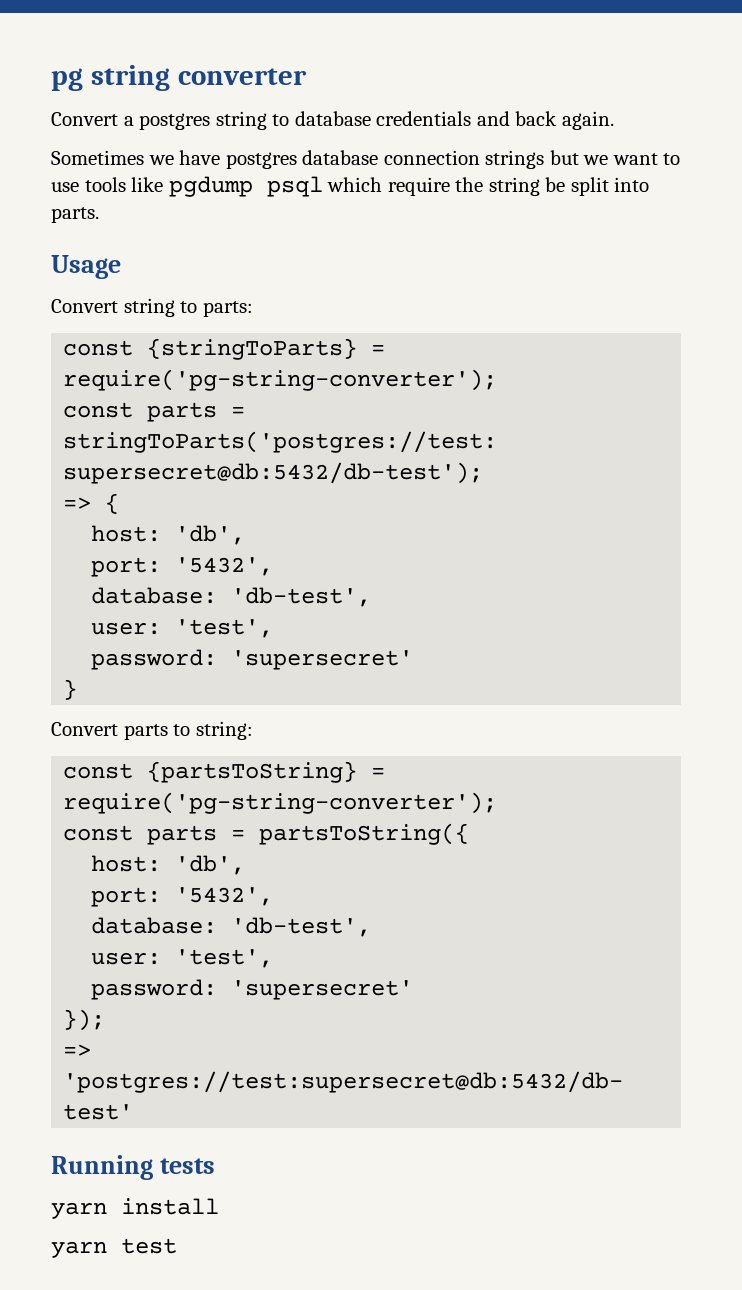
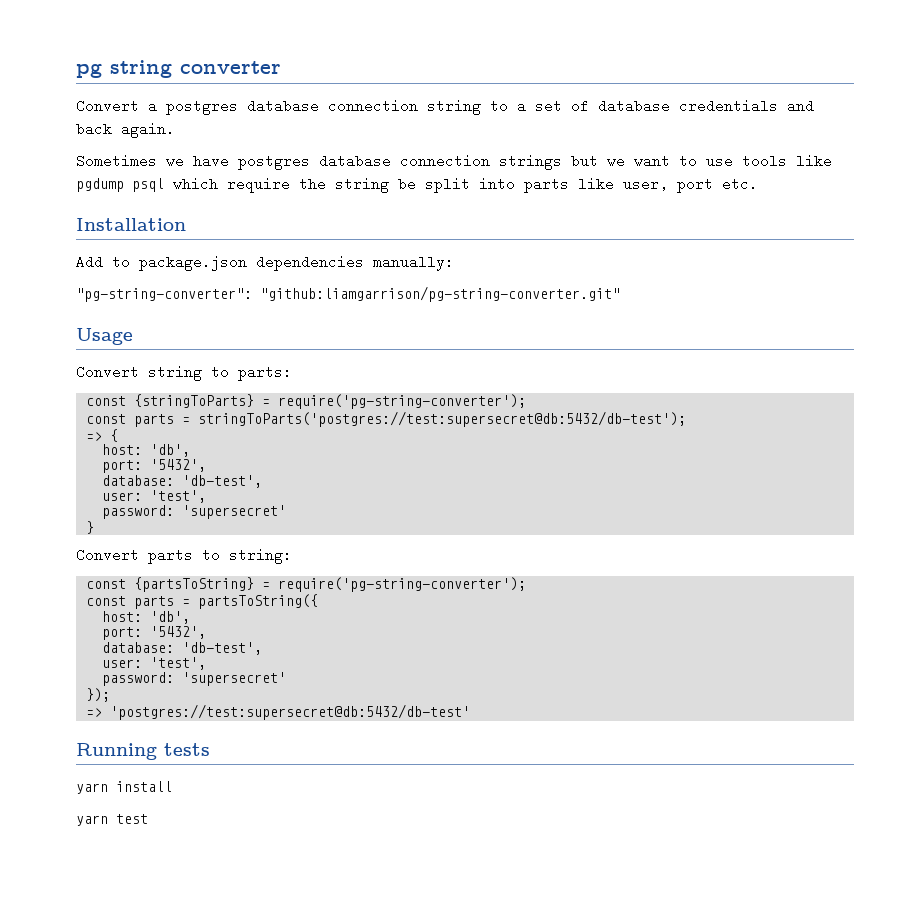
- Convert a postgres string to database credentials and back again.
+ Convert a postgres database connection string to a set of database credentials and back again.
- Sometimes we have postgres database connection strings but we want to use tools like pgdump psql which require the string be split into parts.
+ Sometimes we have postgres database connection strings but we want to use tools like pgdump psql which require the string be split into parts like user, port etc.
+ Installation
+ Add to package.json dependencies manually:
+ "pg-string-converter": "github:liamgarrison/pg-string-converter.git"

